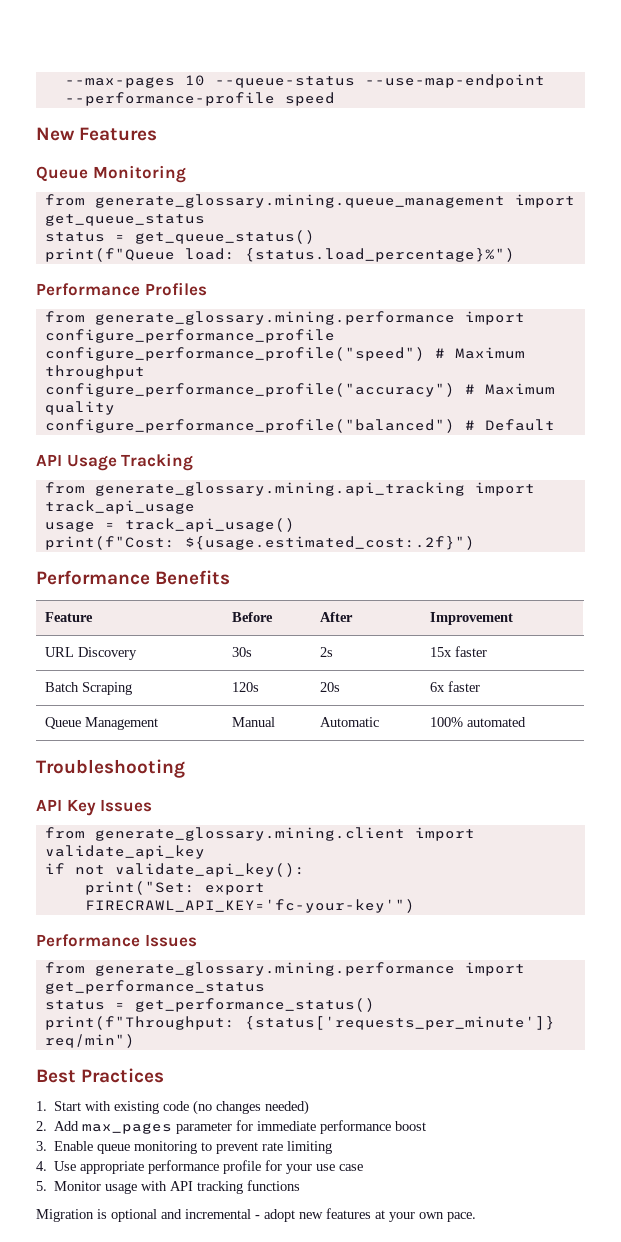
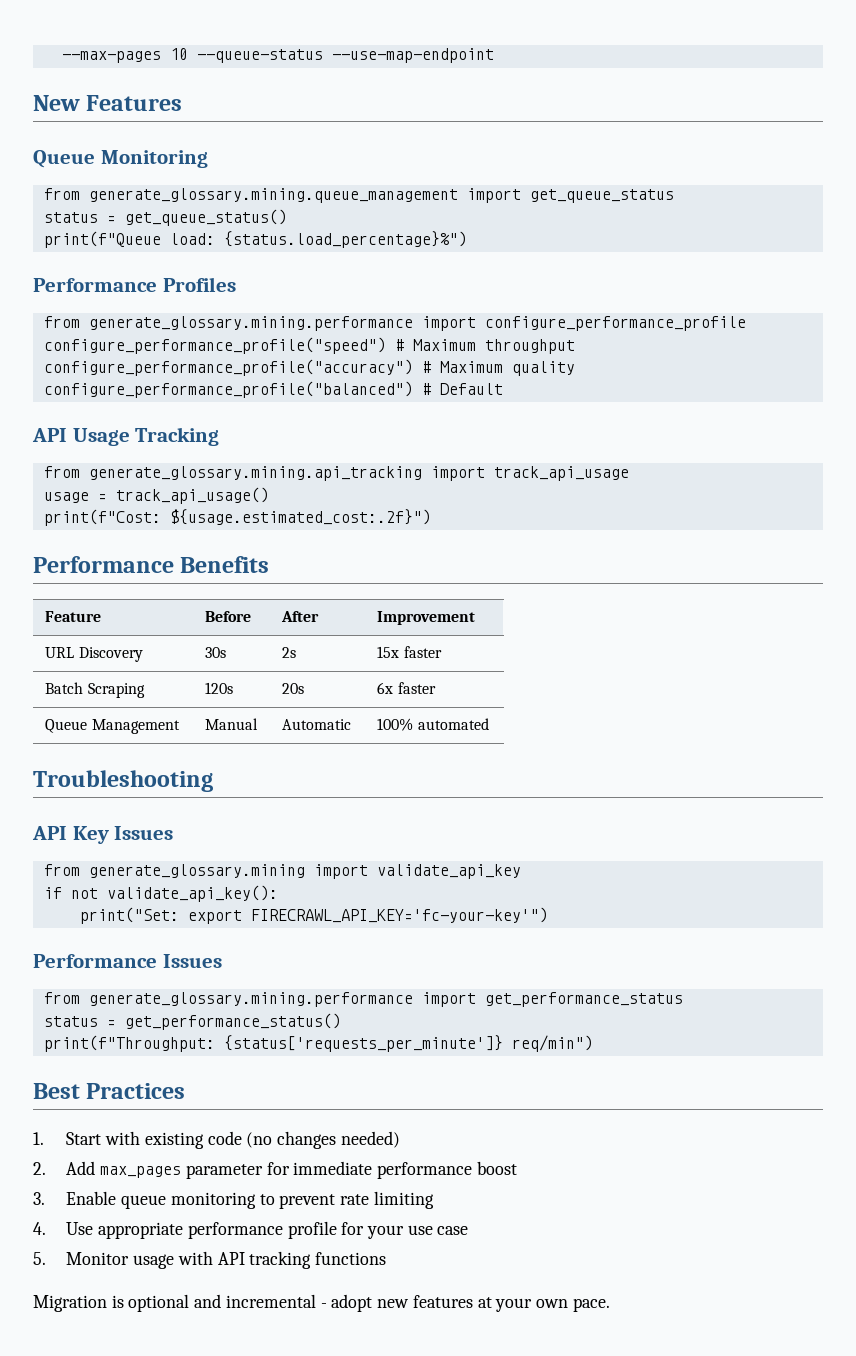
- --max-pages 10 --queue-status --use-map-endpoint --performance-profile speed
+ --max-pages 10 --queue-status --use-map-endpoint
- from generate_glossary.mining.client import validate_api_key
+ from generate_glossary.mining import validate_api_key

